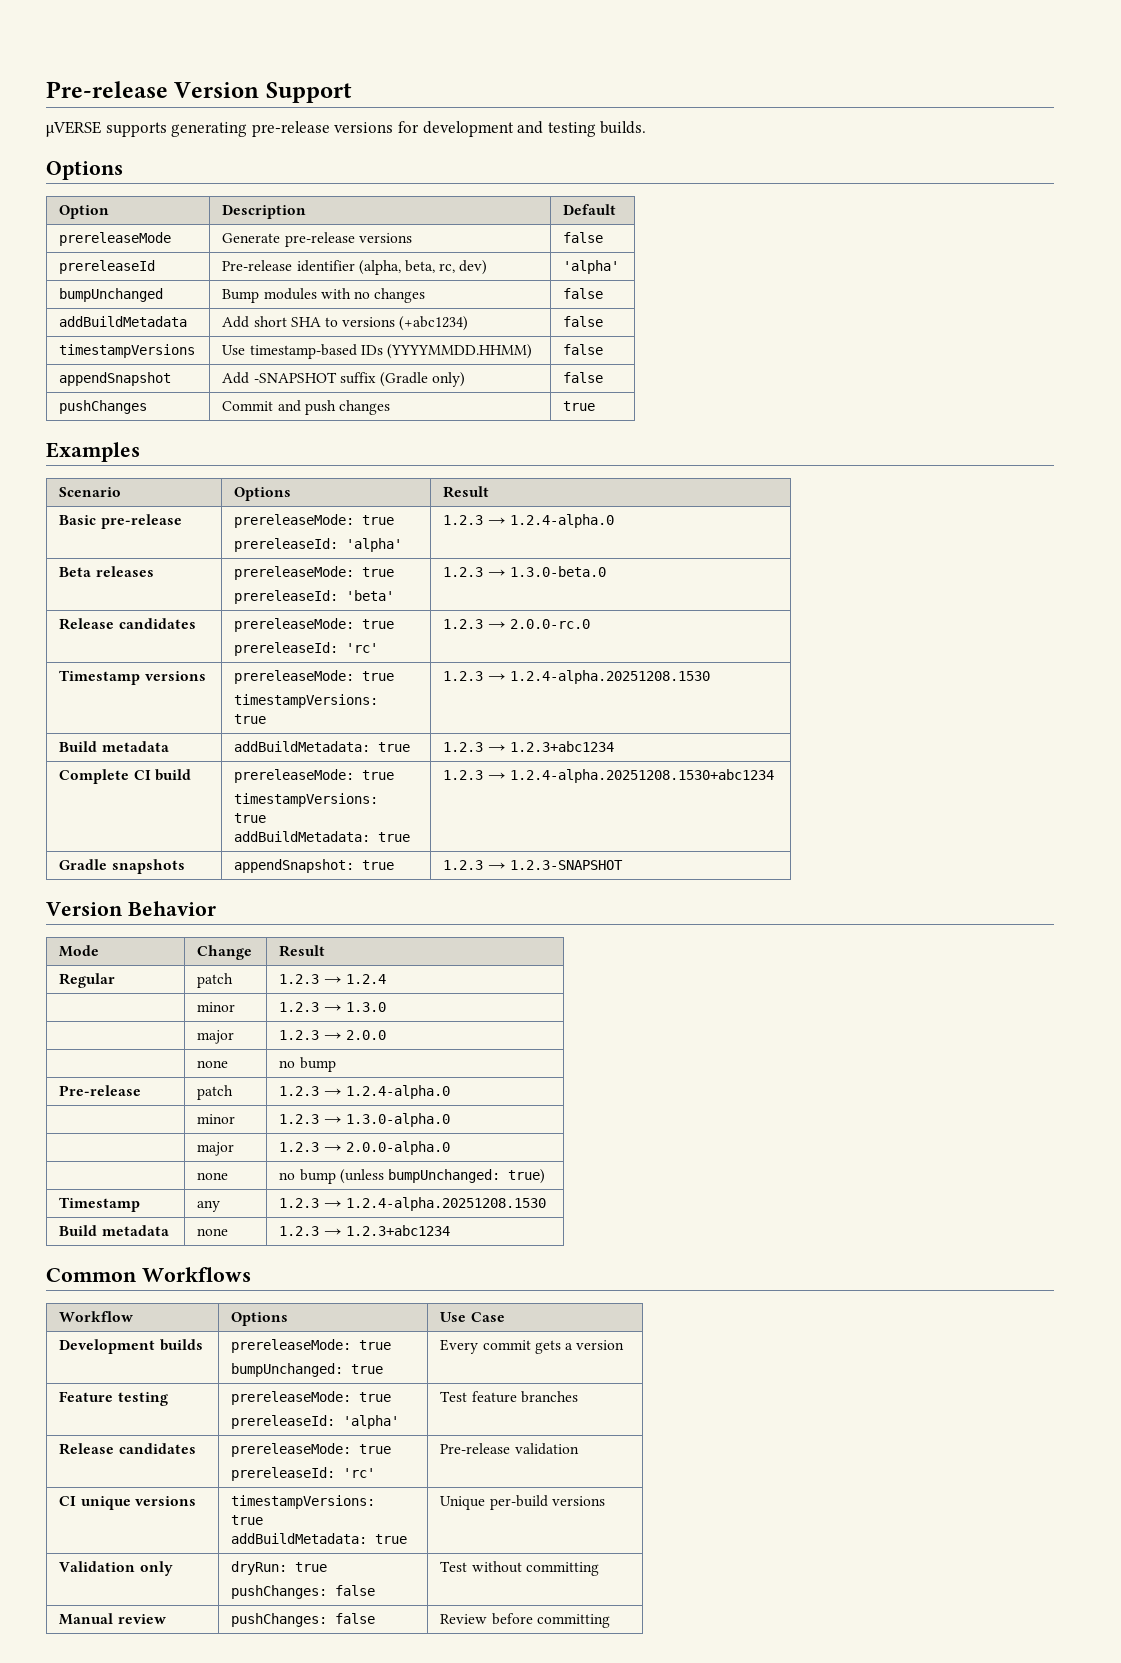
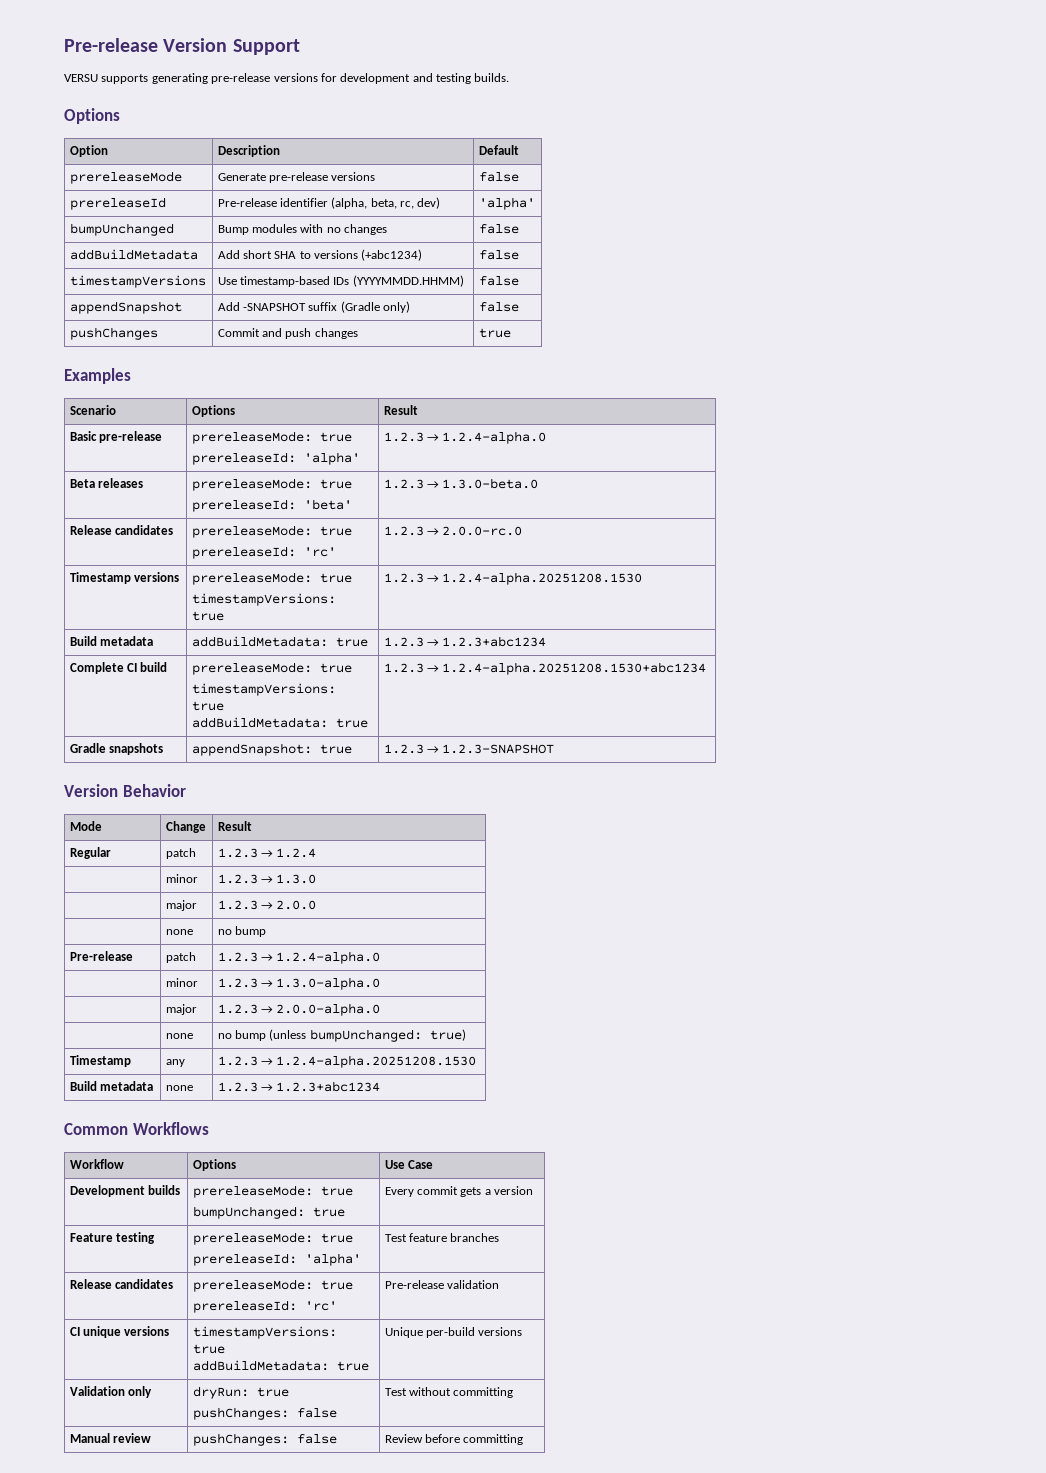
- μVERSE supports generating pre-release versions for development and testing builds.
+ VERSU supports generating pre-release versions for development and testing builds.

